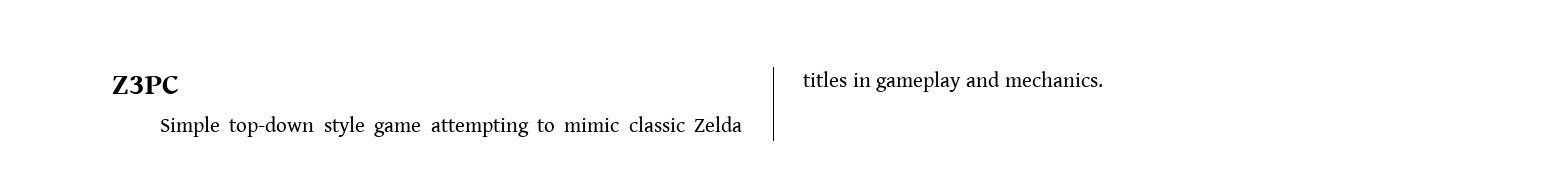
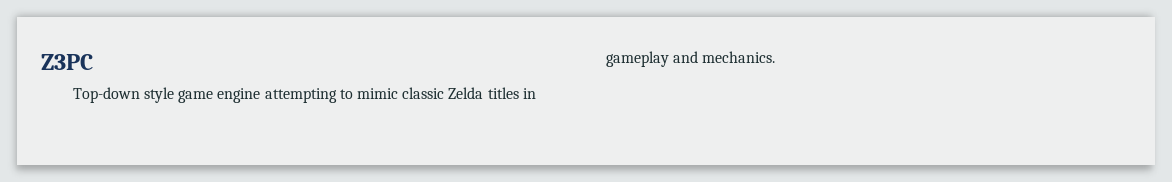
- Simple top-down style game attempting to mimic classic Zelda titles in gameplay and mechanics.
+ Top-down style game engine attempting to mimic classic Zelda titles in gameplay and mechanics.

